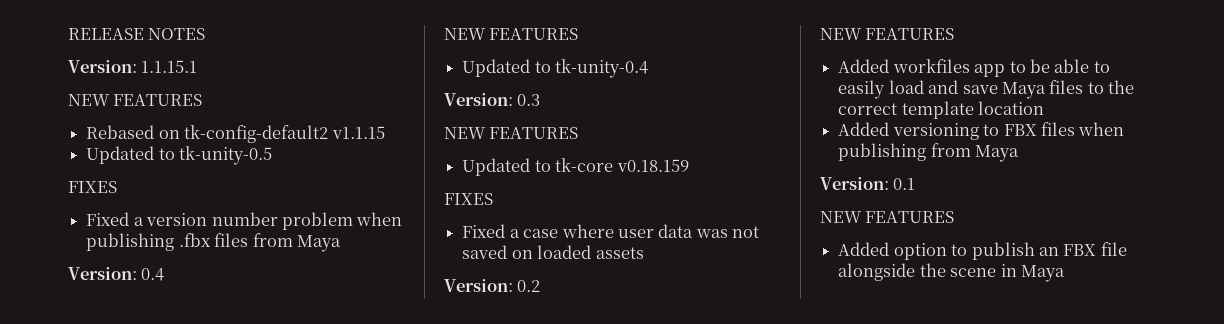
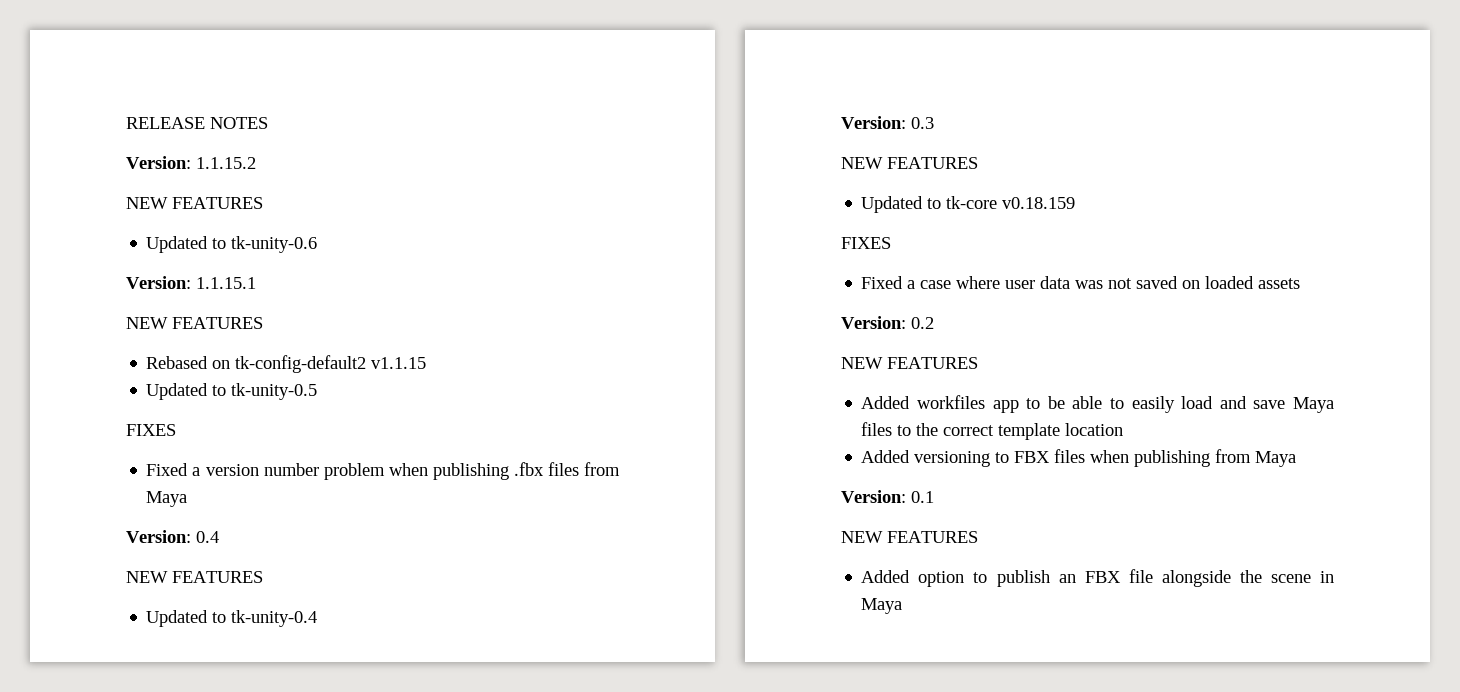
+ Version: 1.1.15.2
+ NEW FEATURES
+ Updated to tk-unity-0.6

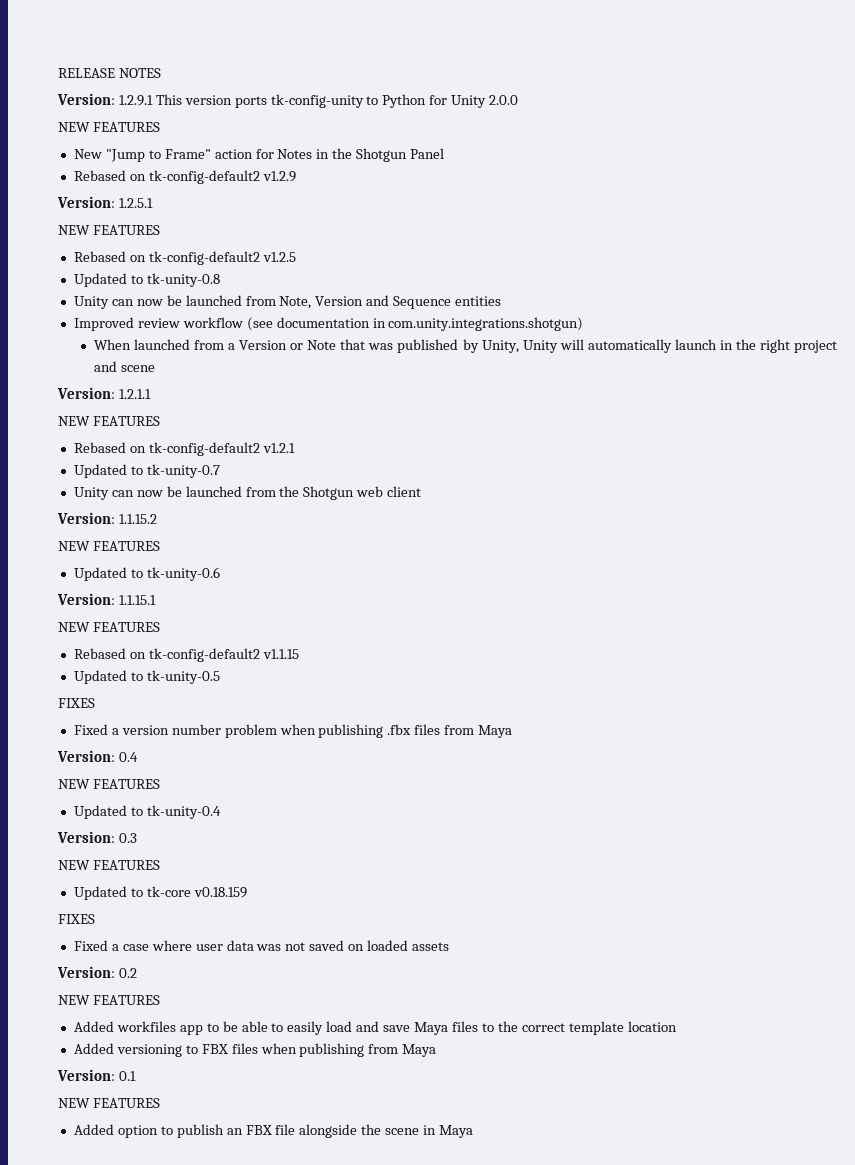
+ Version: 1.2.9.1 This version ports tk-config-unity to Python for Unity 2.0.0
+ NEW FEATURES
+ New "Jump to Frame" action for Notes in the Shotgun Panel
+ Rebased on tk-config-default2 v1.2.9
+ Version: 1.2.5.1
+ NEW FEATURES
+ Rebased on tk-config-default2 v1.2.5
+ Updated to tk-unity-0.8
+ Unity can now be launched from Note, Version and Sequence entities
+ Improved review workflow (see documentation in com.unity.integrations.shotgun)
+ When launched from a Version or Note that was published by Unity, Unity will automatically launch in the right project and scene
+ Version: 1.2.1.1
+ NEW FEATURES
+ Rebased on tk-config-default2 v1.2.1
+ Updated to tk-unity-0.7
+ Unity can now be launched from the Shotgun web client

